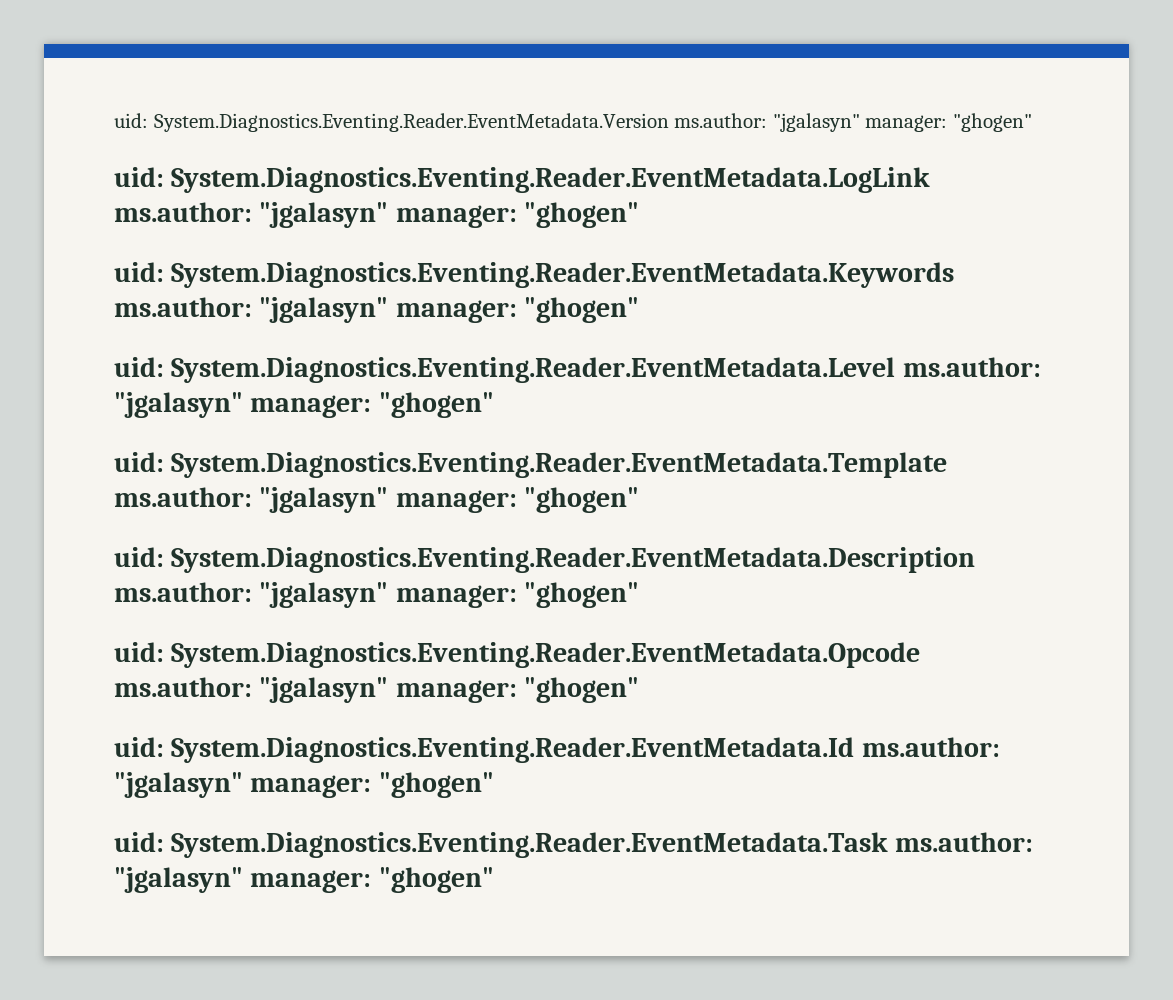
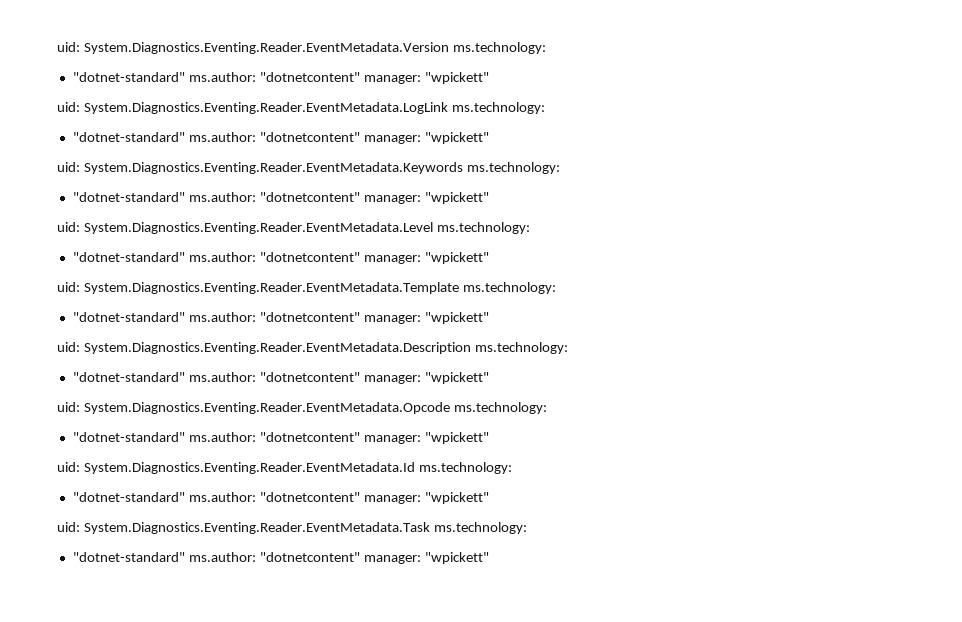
- uid: System.Diagnostics.Eventing.Reader.EventMetadata.Version ms.author: "jgalasyn" manager: "ghogen"
- uid: System.Diagnostics.Eventing.Reader.EventMetadata.LogLink ms.author: "jgalasyn" manager: "ghogen"
- uid: System.Diagnostics.Eventing.Reader.EventMetadata.Keywords ms.author: "jgalasyn" manager: "ghogen"
- uid: System.Diagnostics.Eventing.Reader.EventMetadata.Level ms.author: "jgalasyn" manager: "ghogen"
- uid: System.Diagnostics.Eventing.Reader.EventMetadata.Template ms.author: "jgalasyn" manager: "ghogen"
- uid: System.Diagnostics.Eventing.Reader.EventMetadata.Description ms.author: "jgalasyn" manager: "ghogen"
- uid: System.Diagnostics.Eventing.Reader.EventMetadata.Opcode ms.author: "jgalasyn" manager: "ghogen"
- uid: System.Diagnostics.Eventing.Reader.EventMetadata.Id ms.author: "jgalasyn" manager: "ghogen"
- uid: System.Diagnostics.Eventing.Reader.EventMetadata.Task ms.author: "jgalasyn" manager: "ghogen"
+ uid: System.Diagnostics.Eventing.Reader.EventMetadata.Version ms.technology:
+ "dotnet-standard" ms.author: "dotnetcontent" manager: "wpickett"
+ uid: System.Diagnostics.Eventing.Reader.EventMetadata.LogLink ms.technology:
+ "dotnet-standard" ms.author: "dotnetcontent" manager: "wpickett"
+ uid: System.Diagnostics.Eventing.Reader.EventMetadata.Keywords ms.technology:
+ "dotnet-standard" ms.author: "dotnetcontent" manager: "wpickett"
+ uid: System.Diagnostics.Eventing.Reader.EventMetadata.Level ms.technology:
+ "dotnet-standard" ms.author: "dotnetcontent" manager: "wpickett"
+ uid: System.Diagnostics.Eventing.Reader.EventMetadata.Template ms.technology:
+ "dotnet-standard" ms.author: "dotnetcontent" manager: "wpickett"
+ uid: System.Diagnostics.Eventing.Reader.EventMetadata.Description ms.technology:
+ "dotnet-standard" ms.author: "dotnetcontent" manager: "wpickett"
+ uid: System.Diagnostics.Eventing.Reader.EventMetadata.Opcode ms.technology:
+ "dotnet-standard" ms.author: "dotnetcontent" manager: "wpickett"
+ uid: System.Diagnostics.Eventing.Reader.EventMetadata.Id ms.technology:
+ "dotnet-standard" ms.author: "dotnetcontent" manager: "wpickett"
+ uid: System.Diagnostics.Eventing.Reader.EventMetadata.Task ms.technology:
+ "dotnet-standard" ms.author: "dotnetcontent" manager: "wpickett"

